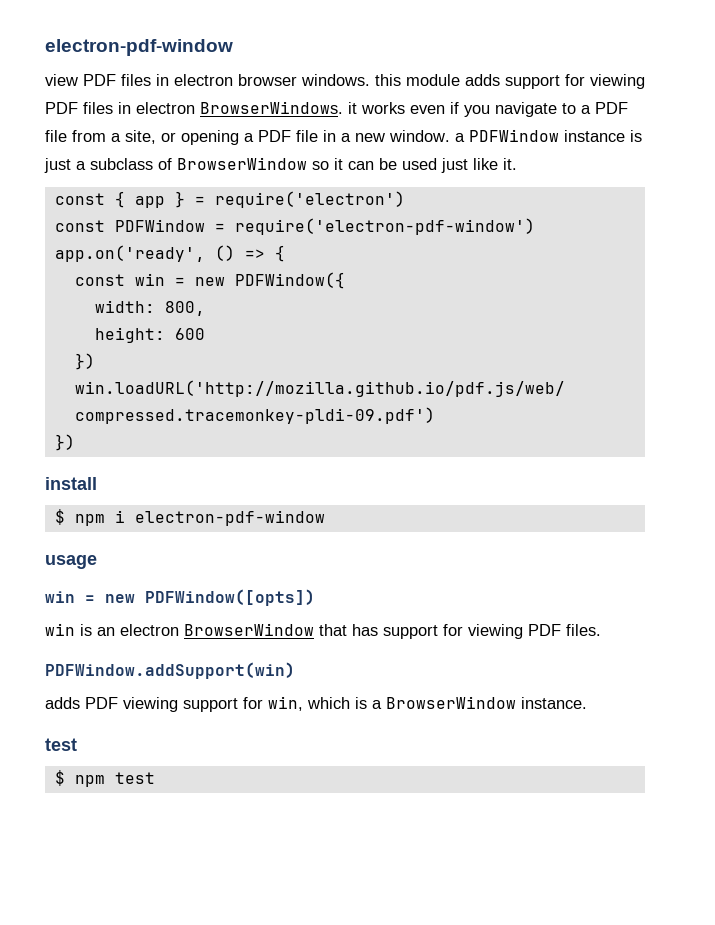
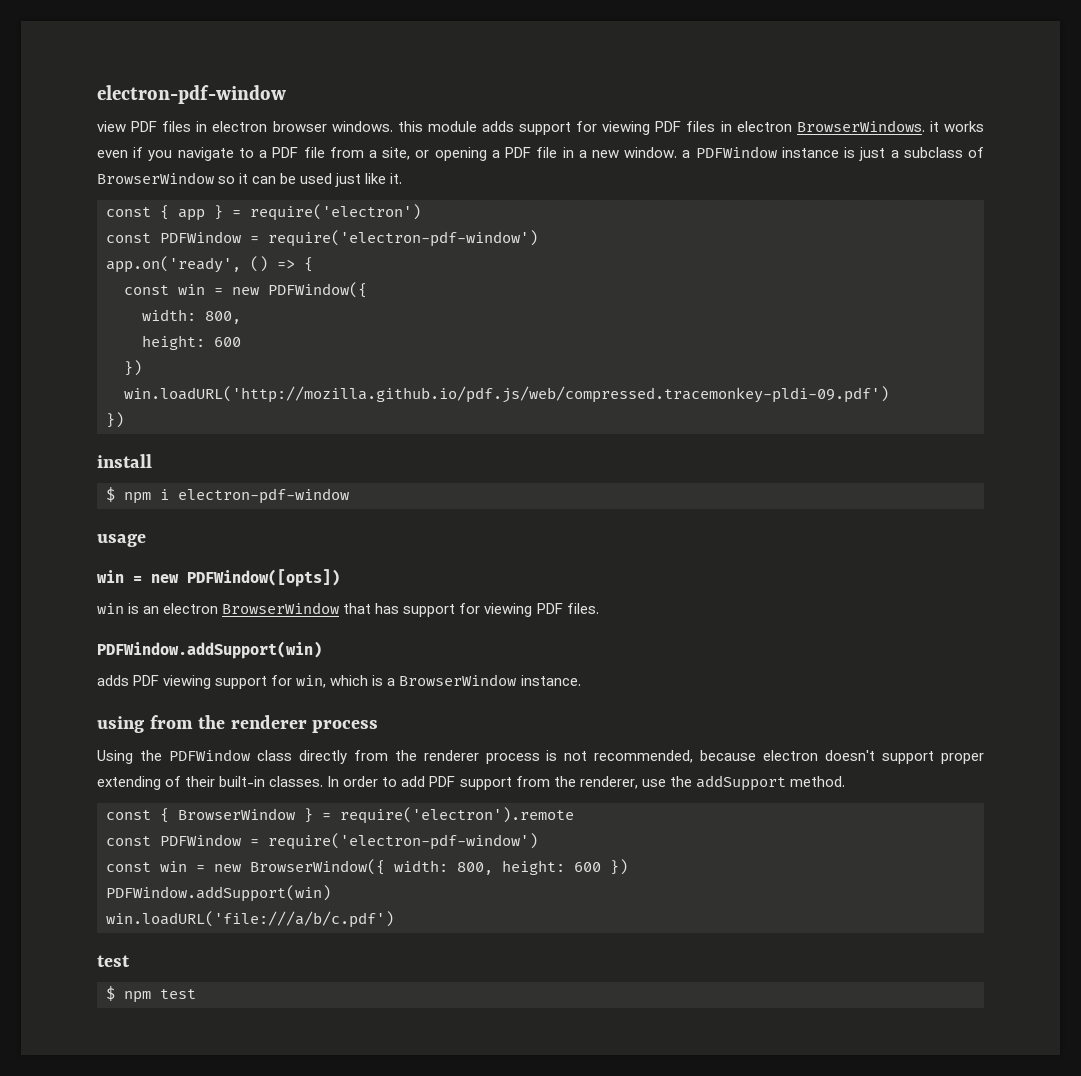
+ using from the renderer process
+ Using the PDFWindow class directly from the renderer process is not recommended, because electron doesn't support proper extending of their built-in classes. In order to add PDF support from the renderer, use the addSupport method.
+ const { BrowserWindow } = require('electron').remote
+ const PDFWindow = require('electron-pdf-window')
+ const win = new BrowserWindow({ width: 800, height: 600 })
+ PDFWindow.addSupport(win)
+ win.loadURL('file:///a/b/c.pdf')

